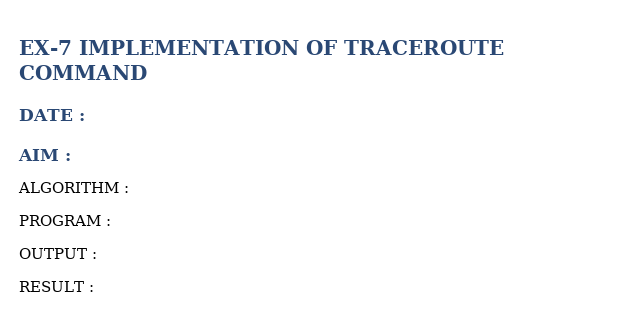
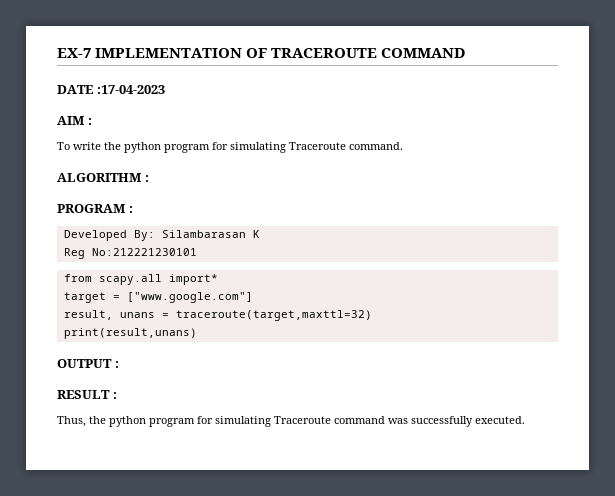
- DATE :
+ DATE :17-04-2023
+ To write the python program for simulating Traceroute command.
  ALGORITHM :
  PROGRAM :
+ Developed By: Silambarasan K
+ Reg No:212221230101
+ from scapy.all import*
+ target = ["www.google.com"]
+ result, unans = traceroute(target,maxttl=32)
+ print(result,unans)
  OUTPUT :
  RESULT :
+ Thus, the python program for simulating Traceroute command was successfully executed.

